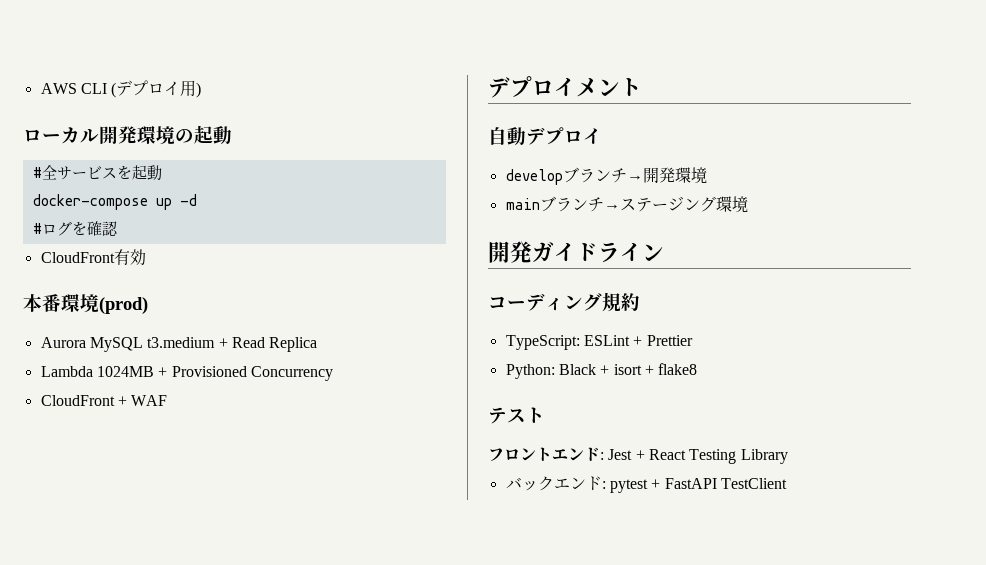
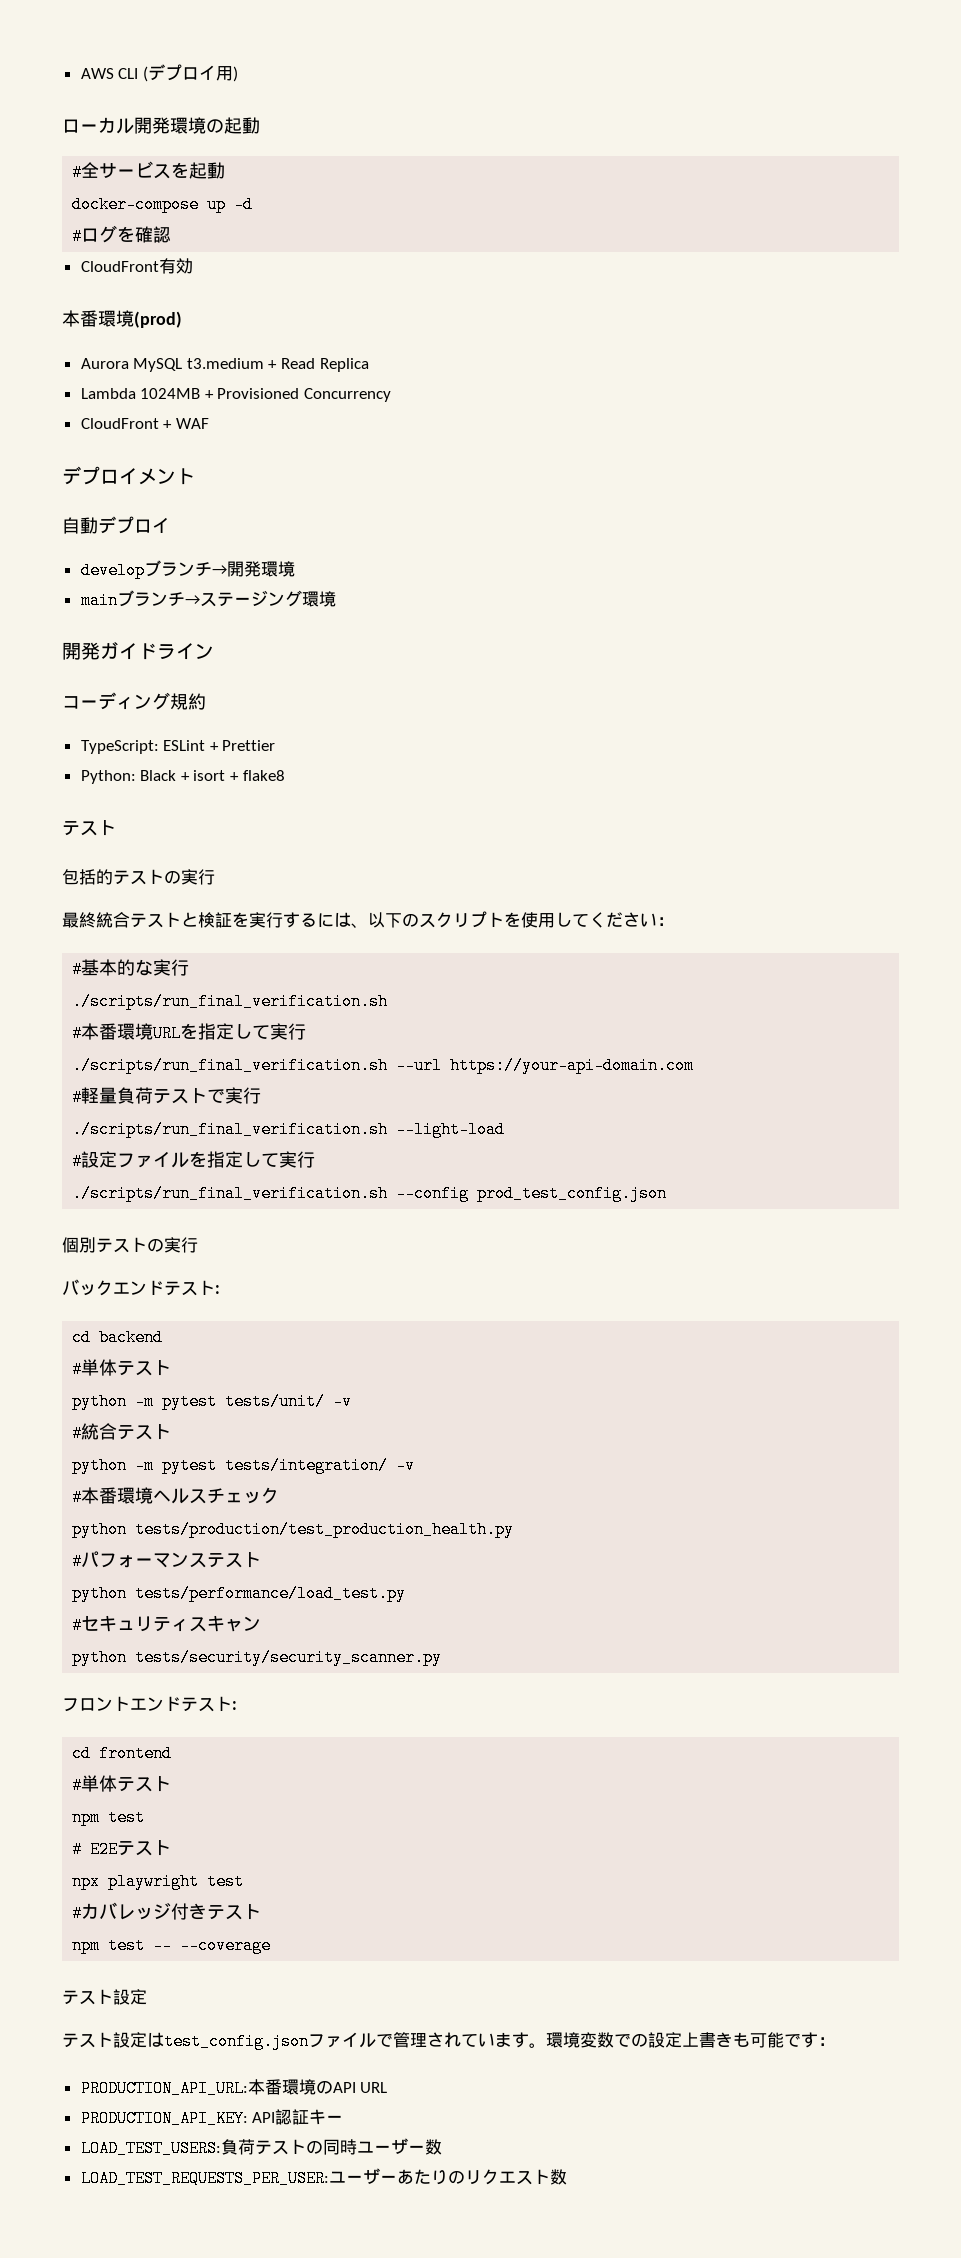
+ 包括的テストの実行
+ 最終統合テストと検証を実行するには、以下のスクリプトを使用してください：
+ #基本的な実行
+ ./scripts/run_final_verification.sh
+ #本番環境URLを指定して実行
+ ./scripts/run_final_verification.sh --url https://your-api-domain.com
+ #軽量負荷テストで実行
+ ./scripts/run_final_verification.sh --light-load
+ #設定ファイルを指定して実行
+ ./scripts/run_final_verification.sh --config prod_test_config.json
+ 個別テストの実行
+ バックエンドテスト:
+ cd backend
+ #単体テスト
+ python -m pytest tests/unit/ -v
+ #統合テスト
+ python -m pytest tests/integration/ -v
+ #本番環境ヘルスチェック
+ python tests/production/test_production_health.py
+ #パフォーマンステスト
+ python tests/performance/load_test.py
+ #セキュリティスキャン
+ python tests/security/security_scanner.py
- フロントエンド: Jest + React Testing Library
- バックエンド: pytest + FastAPI TestClient
+ フロントエンドテスト:
+ cd frontend
+ #単体テスト
+ npm test
+ # E2Eテスト
+ npx playwright test
+ #カバレッジ付きテスト
+ npm test -- --coverage
+ テスト設定
+ テスト設定はtest_config.jsonファイルで管理されています。環境変数での設定上書きも可能です：
+ PRODUCTION_API_URL:本番環境のAPI URL
+ PRODUCTION_API_KEY: API認証キー
+ LOAD_TEST_USERS:負荷テストの同時ユーザー数
+ LOAD_TEST_REQUESTS_PER_USER:ユーザーあたりのリクエスト数

